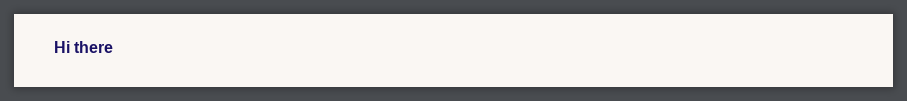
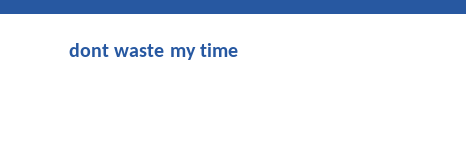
- Hi there
+ dont waste my time

